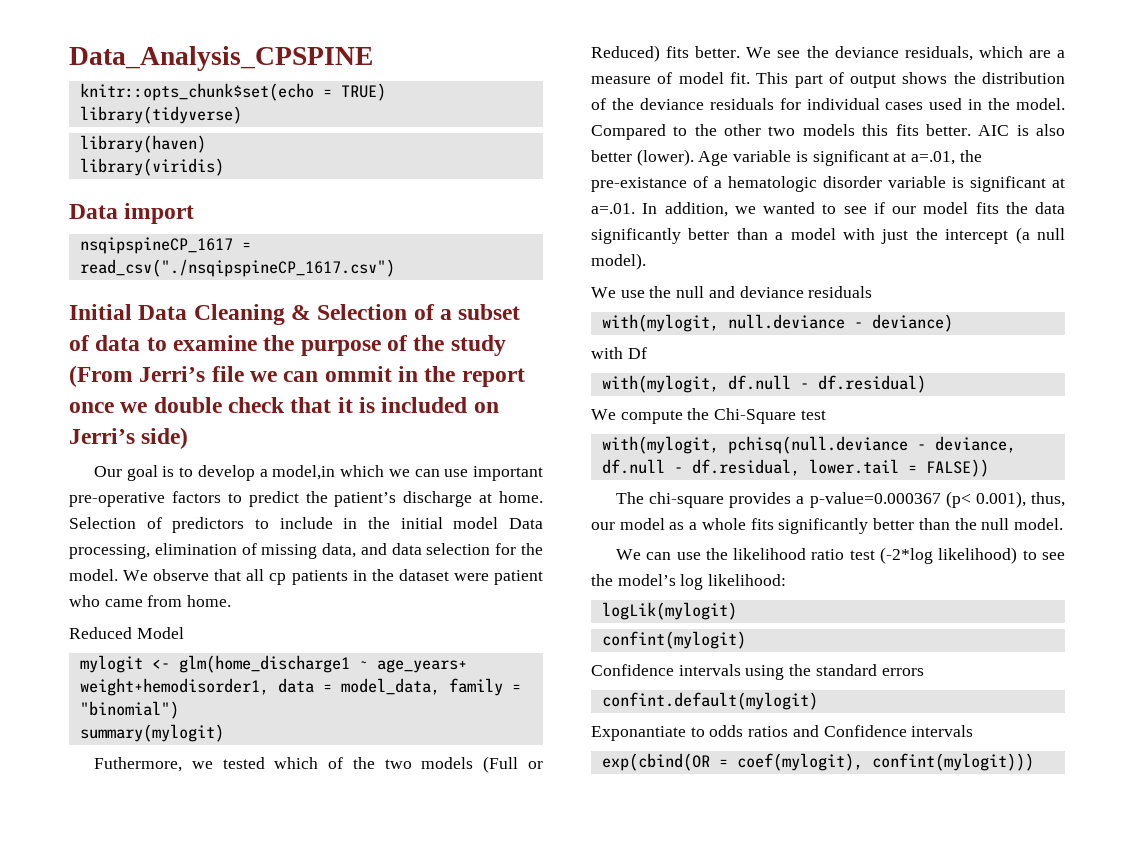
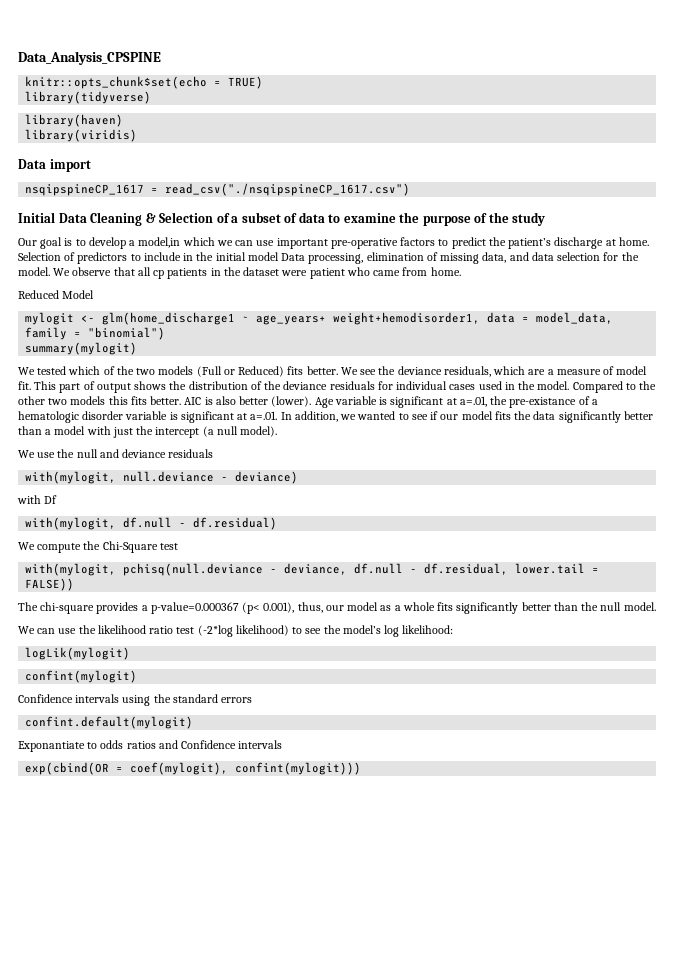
- Initial Data Cleaning & Selection of a subset of data to examine the purpose of the study (From Jerri’s file we can ommit in the report once we double check that it is included on Jerri’s side)
+ Initial Data Cleaning & Selection of a subset of data to examine the purpose of the study
- Futhermore, we tested which of the two models (Full or Reduced) fits better.
+ We tested which of the two models (Full or Reduced) fits better.

